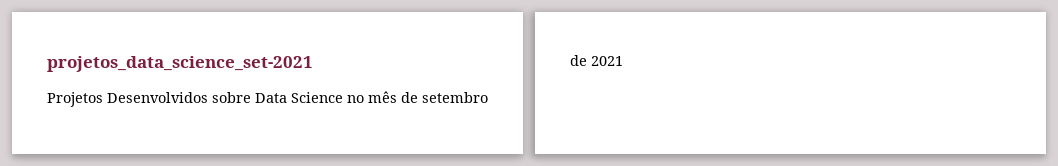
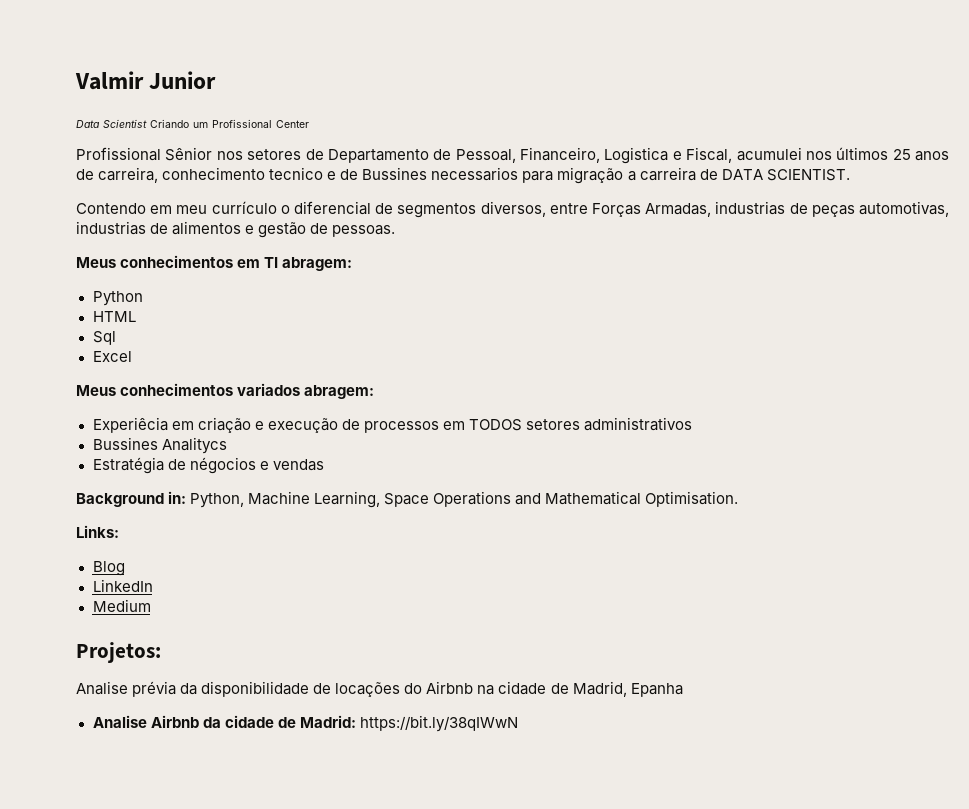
- projetos_data_science_set-2021
- Projetos Desenvolvidos sobre Data Science no mês de setembro de 2021
+ Valmir Junior
+ Data Scientist Criando um Profissional Center
+ Profissional Sênior nos setores de Departamento de Pessoal, Financeiro, Logistica e Fiscal, acumulei nos últimos 25 anos de carreira, conhecimento tecnico e de Bussines necessarios para migração a carreira de DATA SCIENTIST.
+ Contendo em meu currículo o diferencial de segmentos diversos, entre Forças Armadas, industrias de peças automotivas, industrias de alimentos e gestão de pessoas.
+ Meus conhecimentos em TI abragem:
+ Python
+ HTML
+ Sql
+ Excel
+ Meus conhecimentos variados abragem:
+ Experiêcia em criação e execução de processos em TODOS setores administrativos
+ Bussines Analitycs
+ Estratégia de négocios e vendas
+ Background in: Python, Machine Learning, Space Operations and Mathematical Optimisation.
+ Links:
+ Blog
+ LinkedIn
+ Medium
+ Projetos:
+ Analise prévia da disponibilidade de locações do Airbnb na cidade de Madrid, Epanha
+ Analise Airbnb da cidade de Madrid: https://bit.ly/38qIWwN

